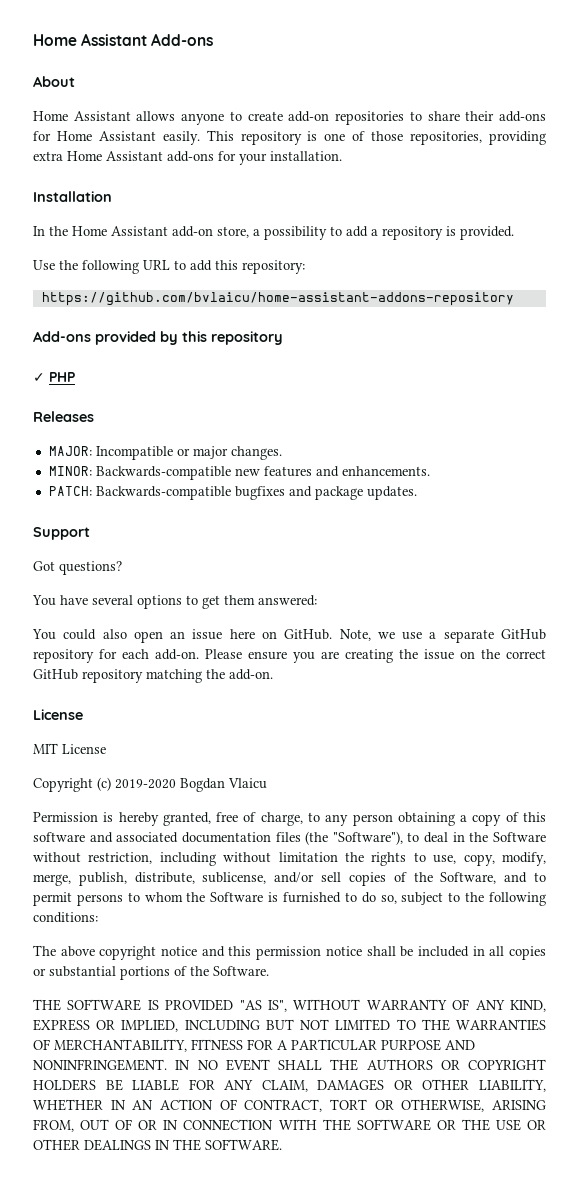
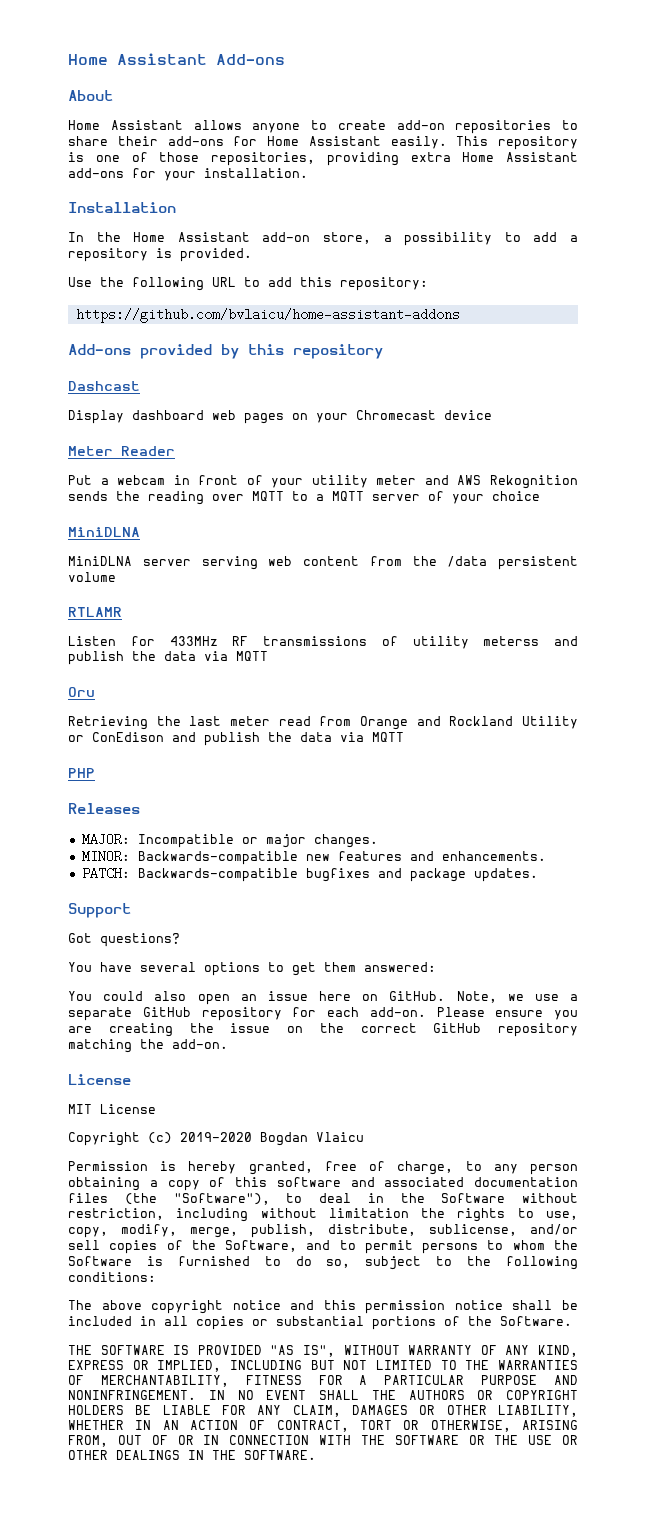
- https://github.com/bvlaicu/home-assistant-addons-repository
+ https://github.com/bvlaicu/home-assistant-addons
- ✓ PHP
+ Dashcast
+ Display dashboard web pages on your Chromecast device
+ Meter Reader
+ Put a webcam in front of your utility meter and AWS Rekognition sends the reading over MQTT to a MQTT server of your choice
+ MiniDLNA
+ MiniDLNA server serving web content from the /data persistent volume
+ RTLAMR
+ Listen for 433MHz RF transmissions of utility meterss and publish the data via MQTT
+ Oru
+ Retrieving the last meter read from Orange and Rockland Utility or ConEdison and publish the data via MQTT
+ PHP

